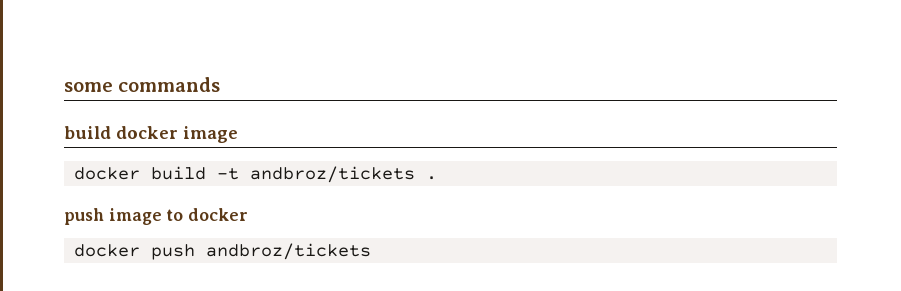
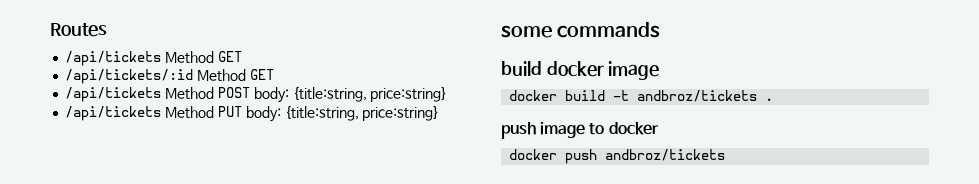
+ Routes
+ /api/tickets Method GET
+ /api/tickets/:id Method GET
+ /api/tickets Method POST body: {title:string, price:string}
+ /api/tickets Method PUT body: {title:string, price:string}

